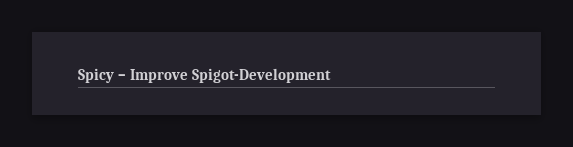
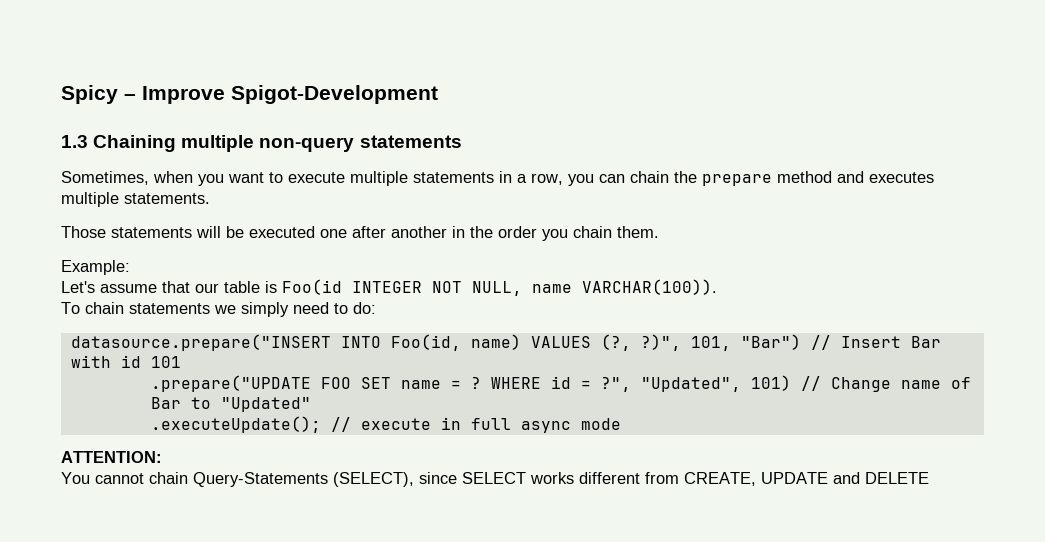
+ 1.3 Chaining multiple non-query statements
+ Sometimes, when you want to execute multiple statements in a row, you can chain the prepare method and executes multiple statements.
+ Those statements will be executed one after another in the order you chain them.
+ Example:
+ Let's assume that our table is Foo(id INTEGER NOT NULL, name VARCHAR(100)).
+ To chain statements we simply need to do:
+ datasource.prepare("INSERT INTO Foo(id, name) VALUES (?, ?)", 101, "Bar") // Insert Bar with id 101
+ .prepare("UPDATE FOO SET name = ? WHERE id = ?", "Updated", 101) // Change name of Bar to "Updated"
+ .executeUpdate(); // execute in full async mode
+ ATTENTION:
+ You cannot chain Query-Statements (SELECT), since SELECT works different from CREATE, UPDATE and DELETE

